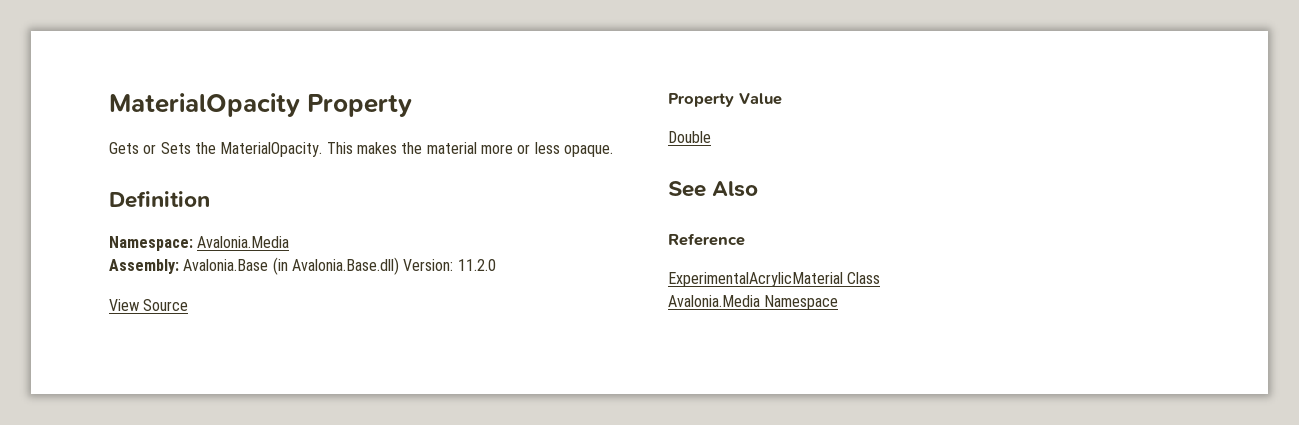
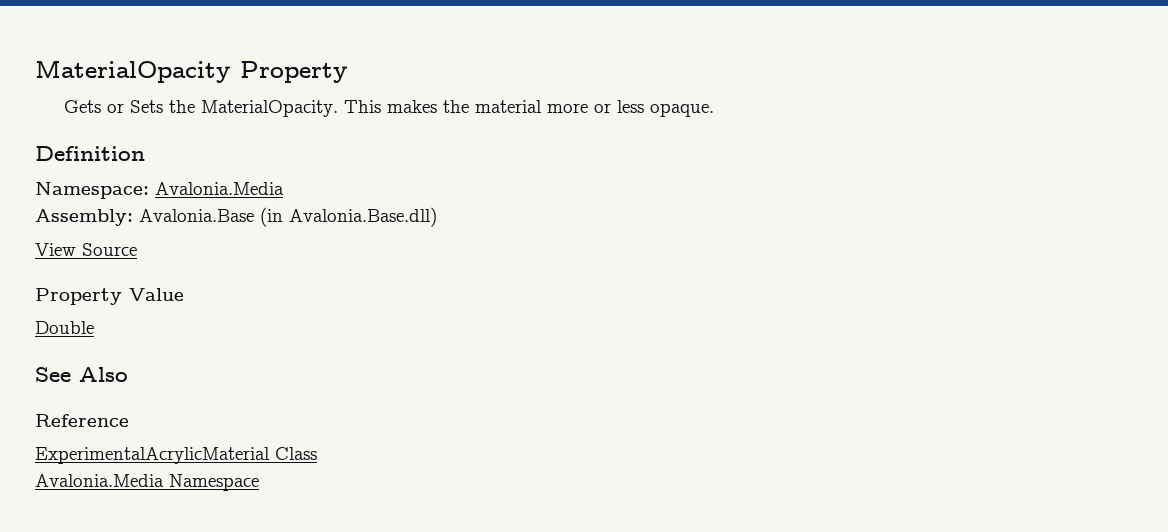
- Assembly: Avalonia.Base (in Avalonia.Base.dll) Version: 11.2.0
+ Assembly: Avalonia.Base (in Avalonia.Base.dll)

